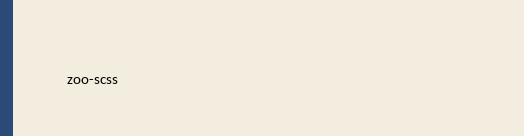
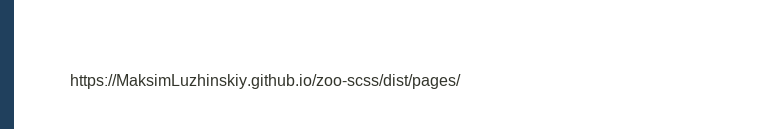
- zoo-scss
+ https://MaksimLuzhinskiy.github.io/zoo-scss/dist/pages/

